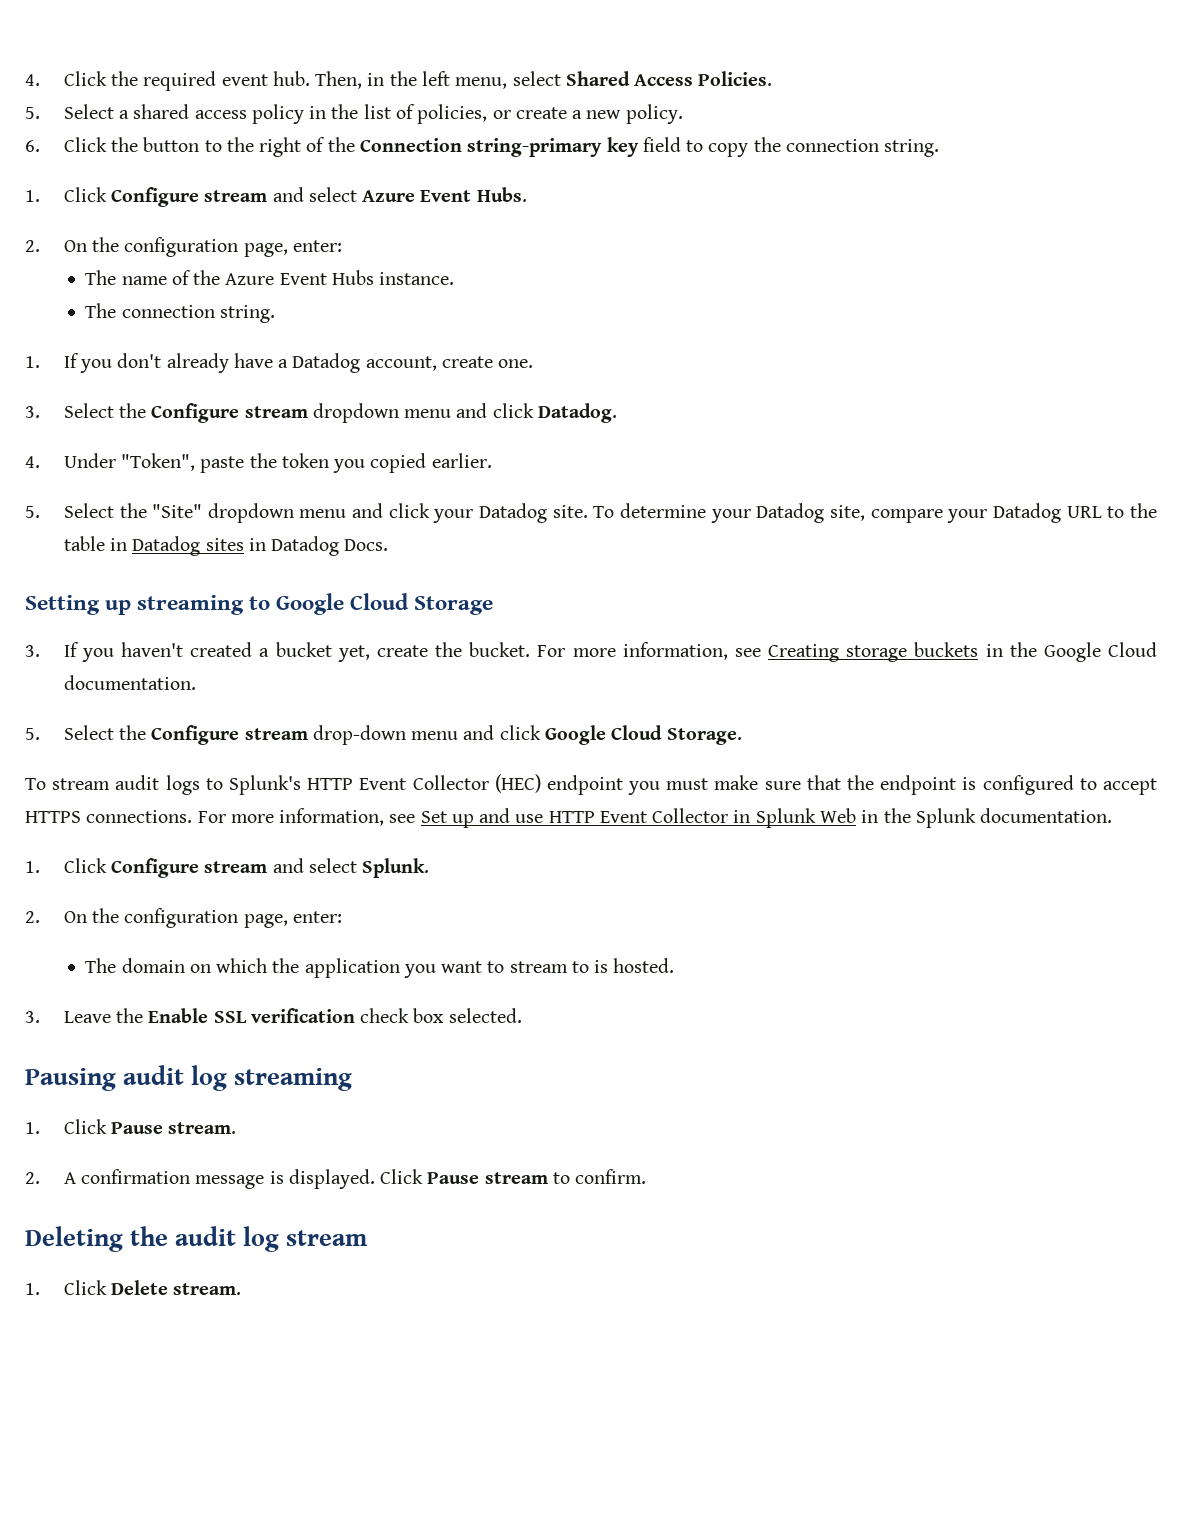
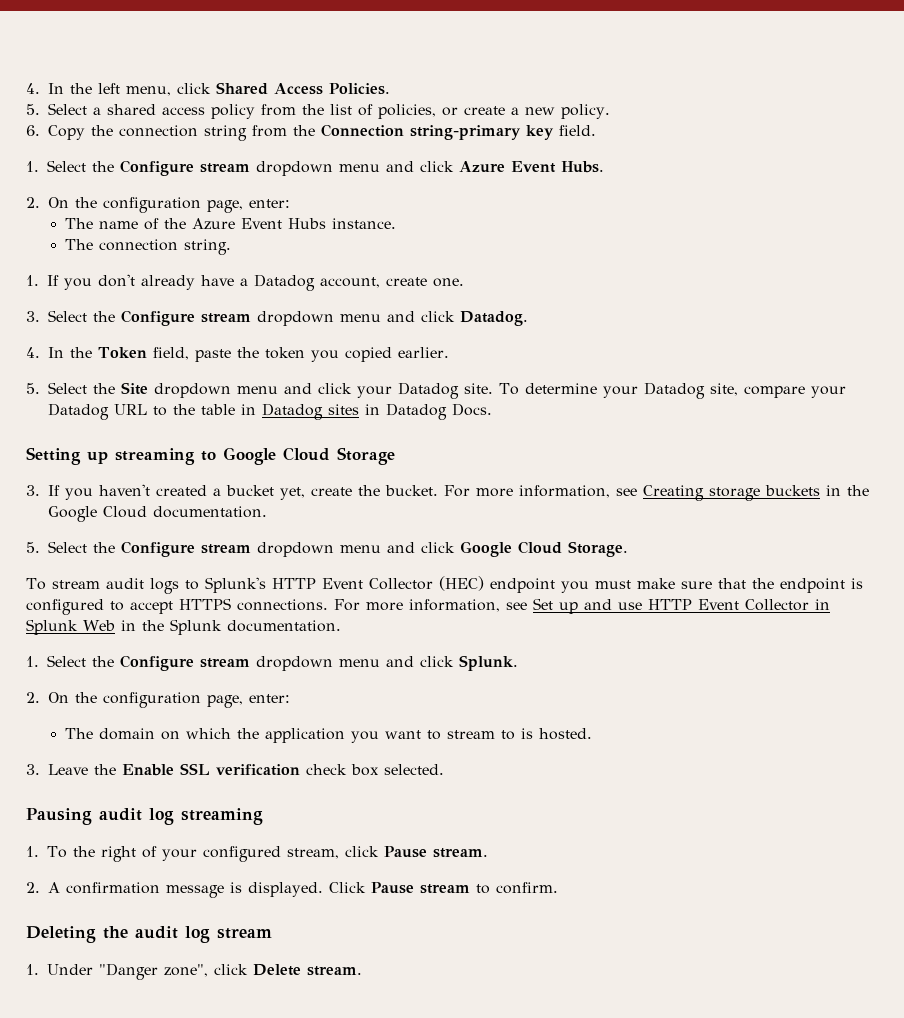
- 4. Click the required event hub. Then, in the left menu, select Shared Access Policies.
+ 4. In the left menu, click Shared Access Policies.
- 5. Select a shared access policy in the list of policies, or create a new policy.
+ 5. Select a shared access policy from the list of policies, or create a new policy.
- 6. Click the button to the right of the Connection string-primary key field to copy the connection string.
- 1. Click Configure stream and select Azure Event Hubs.
+ 6. Copy the connection string from the Connection string-primary key field.
+ 1. Select the Configure stream dropdown menu and click Azure Event Hubs.
- 4. Under "Token", paste the token you copied earlier.
+ 4. In the Token field, paste the token you copied earlier.
- 5. Select the "Site" dropdown menu and click your Datadog site.
+ 5. Select the Site dropdown menu and click your Datadog site.
- 5. Select the Configure stream drop-down menu and click Google Cloud Storage.
+ 5. Select the Configure stream dropdown menu and click Google Cloud Storage.
- 1. Click Configure stream and select Splunk.
+ 1. Select the Configure stream dropdown menu and click Splunk.
- 1. Click Pause stream.
+ 1. To the right of your configured stream, click Pause stream.
- 1. Click Delete stream.
+ 1. Under "Danger zone", click Delete stream.

